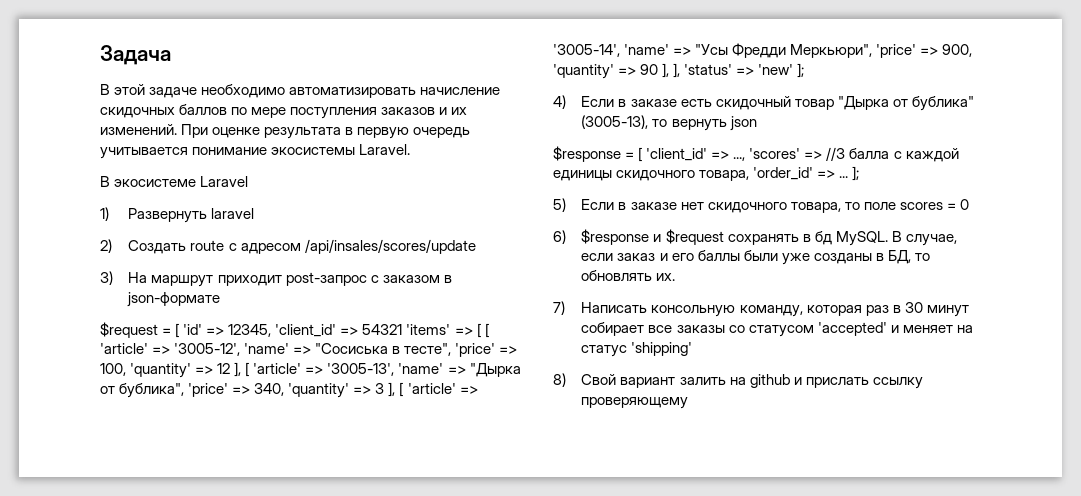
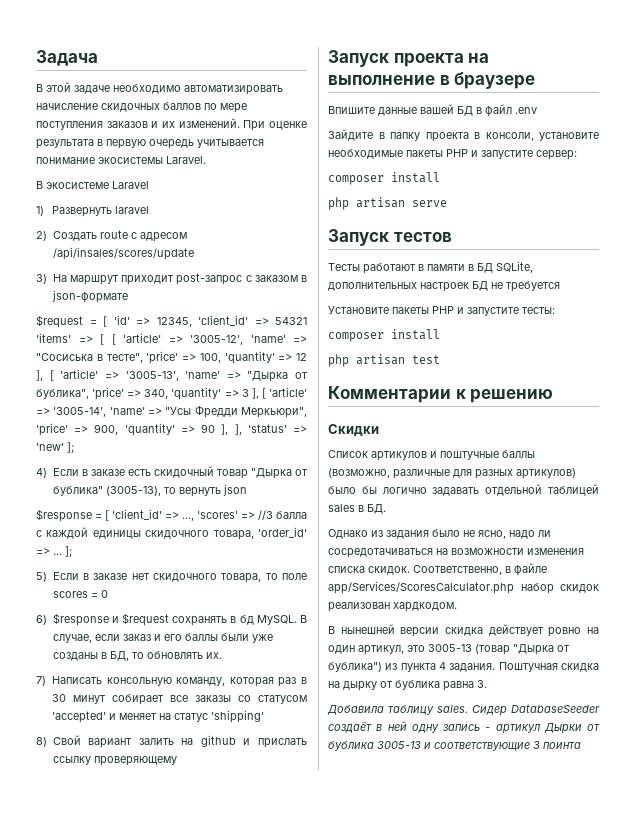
+ Запуск проекта на выполнение в браузере
+ Впишите данные вашей БД в файл .env
+ Зайдите в папку проекта в консоли, установите необходимые пакеты РНР и запустите сервер:
+ composer install
+ php artisan serve
+ Запуск тестов
+ Тесты работают в памяти в БД SQLite, дополнительных настроек БД не требуется
+ Установите пакеты РНР и запустите тесты:
+ composer install
+ php artisan test
+ Комментарии к решению
+ Скидки
+ Список артикулов и поштучные баллы (возможно, различные для разных артикулов) было бы логично задавать отдельной таблицей sales в БД.
+ Однако из задания было не ясно, надо ли сосредотачиваться на возможности изменения списка скидок. Соответственно, в файле app/Services/ScoresCalculator.php набор скидок реализован хардкодом.
+ В нынешней версии скидка действует ровно на один артикул, это 3005-13 (товар "Дырка от бублика") из пункта 4 задания. Поштучная скидка на дырку от бублика равна 3.
+ Добавила таблицу sales. Сидер DatabaseSeeder создаёт в ней одну запись - артикул Дырки от бублика 3005-13 и соответствующие 3 поинта

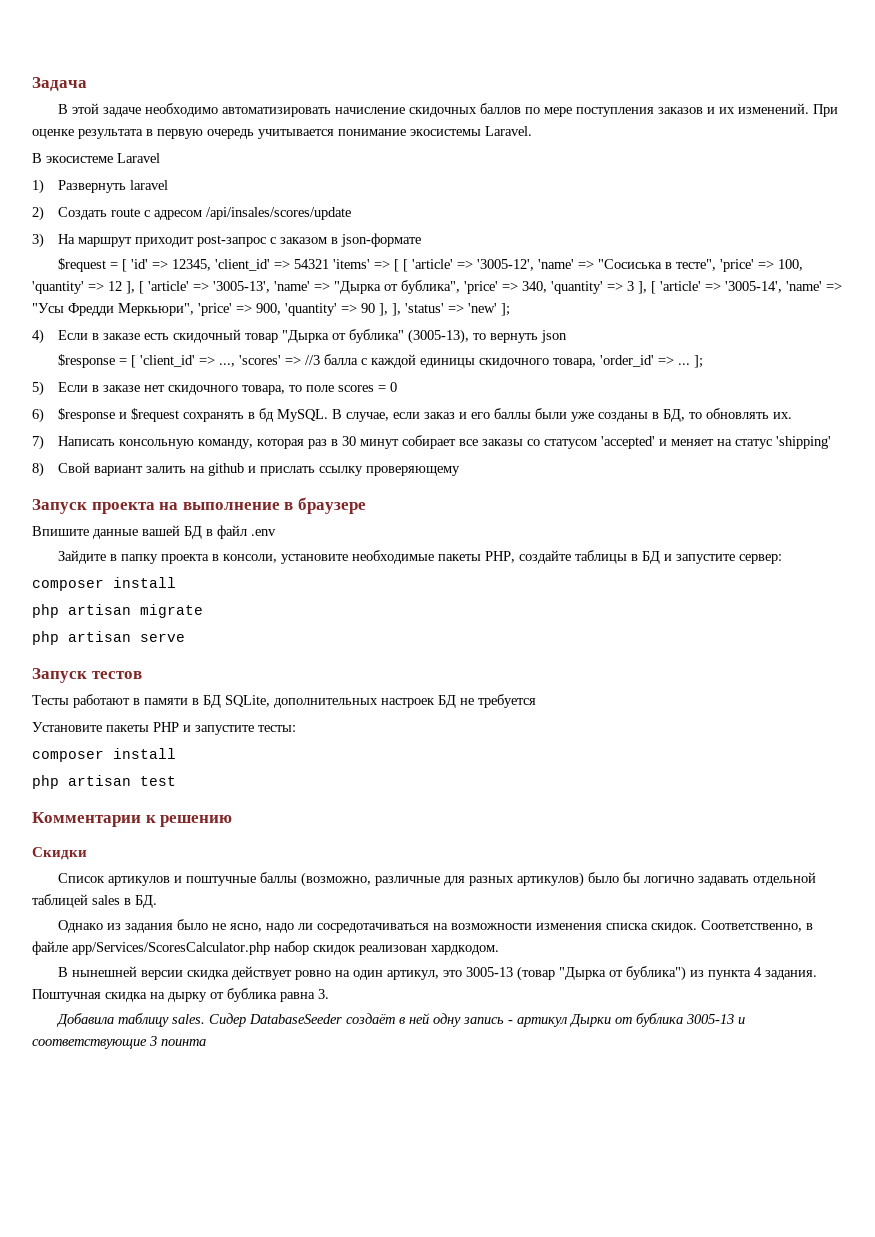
- Зайдите в папку проекта в консоли, установите необходимые пакеты РНР и запустите сервер:
+ Зайдите в папку проекта в консоли, установите необходимые пакеты РНР, создайте таблицы в БД и запустите сервер:
+ php artisan migrate

